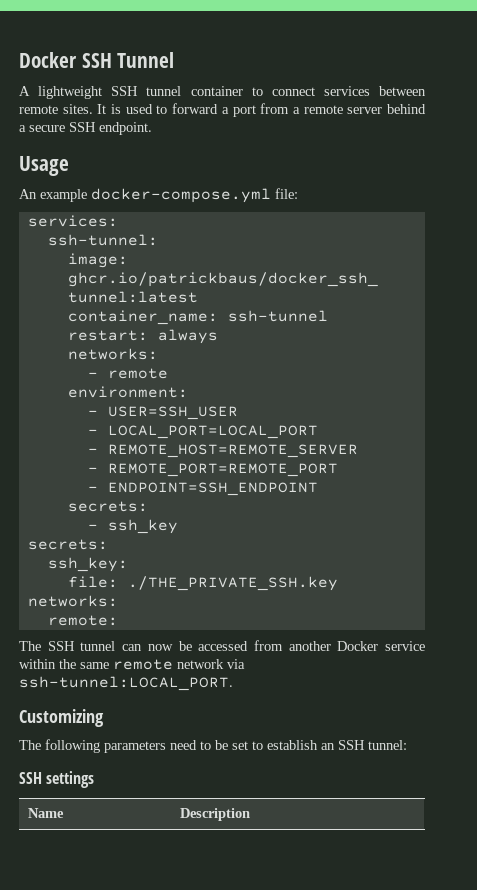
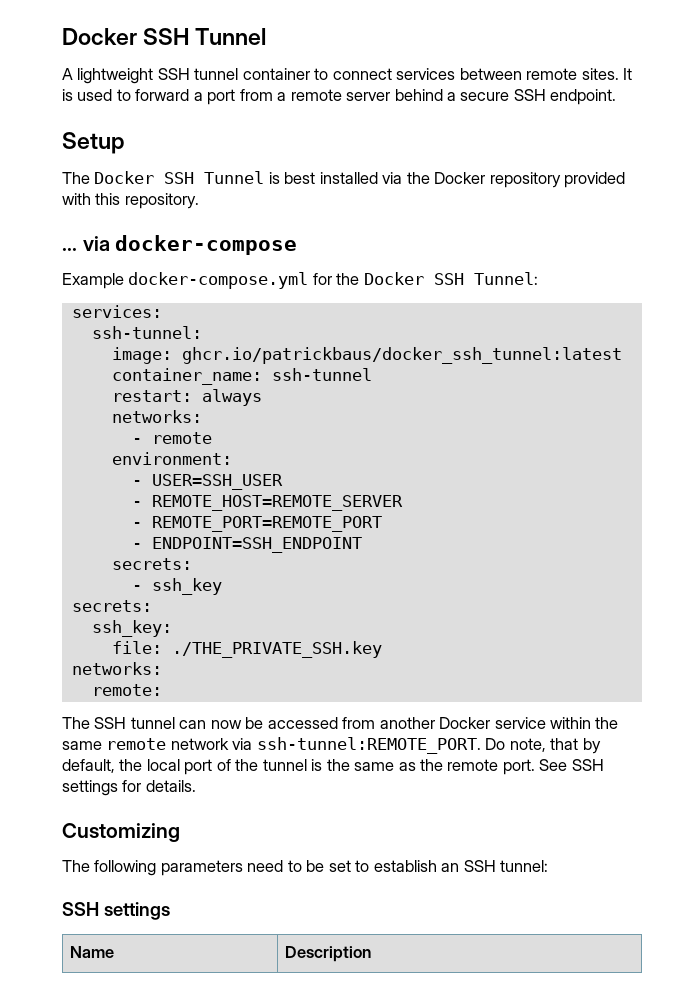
- Usage
- An example docker-compose.yml file:
+ Setup
+ The Docker SSH Tunnel is best installed via the Docker repository provided with this repository.
+ ... via docker-compose
+ Example docker-compose.yml for the Docker SSH Tunnel:
- - LOCAL_PORT=LOCAL_PORT
- The SSH tunnel can now be accessed from another Docker service within the same remote network via ssh-tunnel:LOCAL_PORT.
+ The SSH tunnel can now be accessed from another Docker service within the same remote network via ssh-tunnel:REMOTE_PORT. Do note, that by default, the local port of the tunnel is the same as the remote port. See SSH settings for details.

